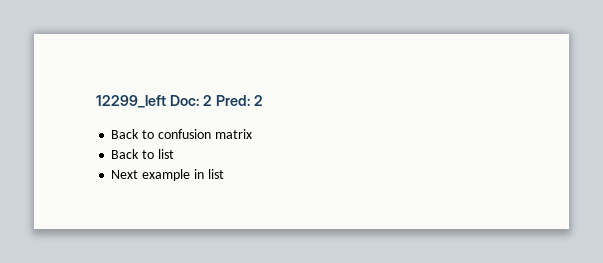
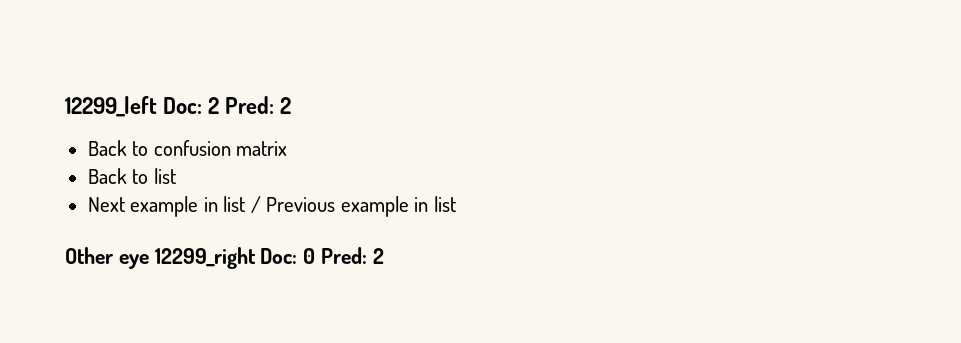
- Next example in list
+ Next example in list / Previous example in list
+ Other eye 12299_right Doc: 0 Pred: 2

